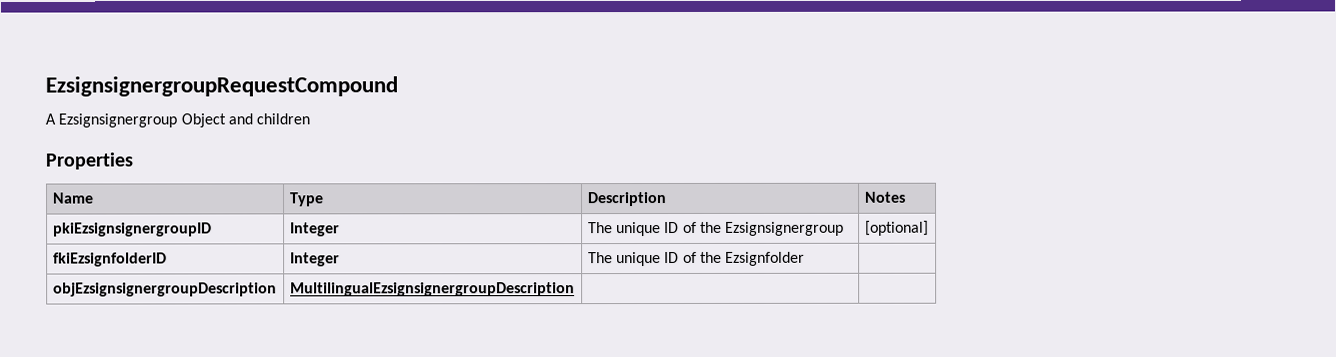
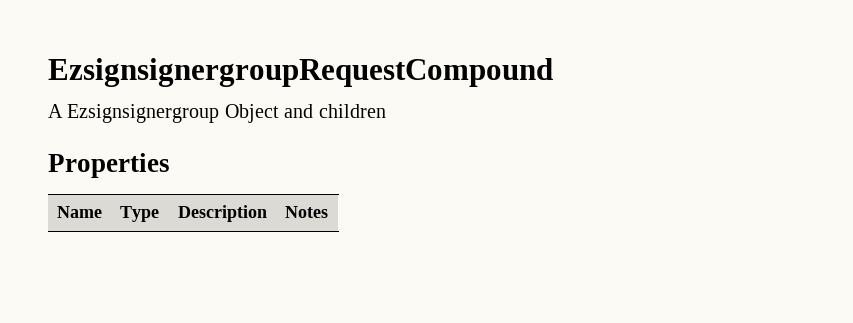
- pkiEzsignsignergroupID | Integer | The unique ID of the Ezsignsignergroup | [optional]
- fkiEzsignfolderID | Integer | The unique ID of the Ezsignfolder |
- objEzsignsignergroupDescription | MultilingualEzsignsignergroupDescription | |

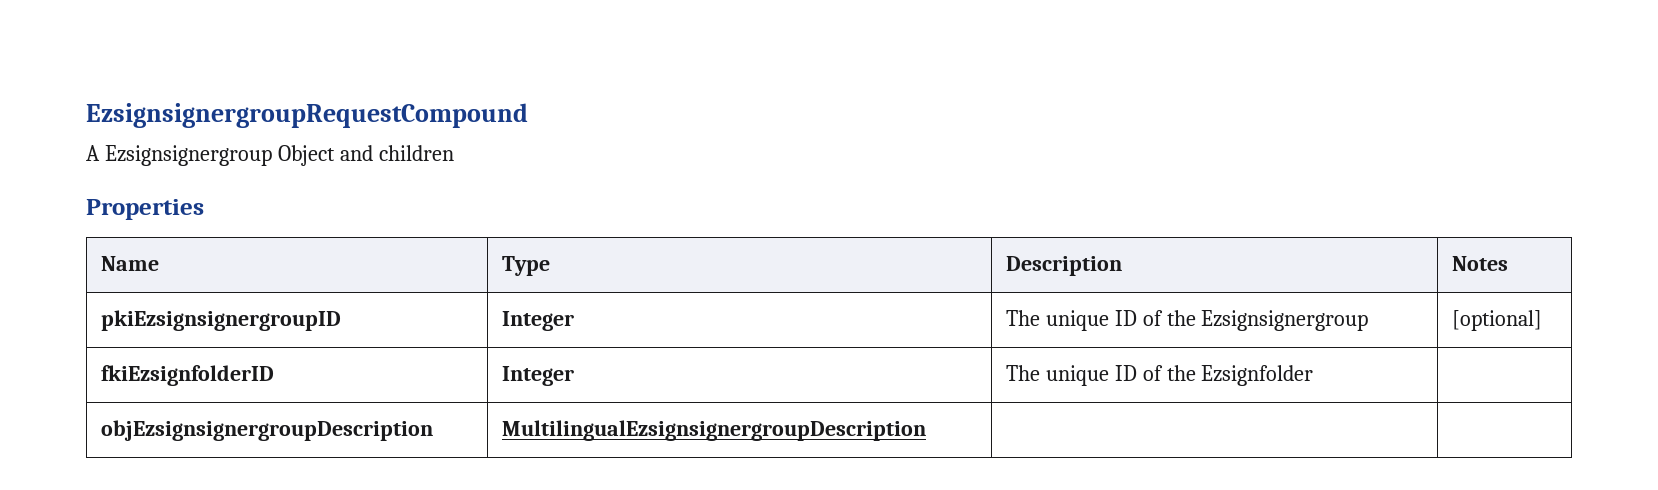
+ pkiEzsignsignergroupID | Integer | The unique ID of the Ezsignsignergroup | [optional]
+ fkiEzsignfolderID | Integer | The unique ID of the Ezsignfolder |
+ objEzsignsignergroupDescription | MultilingualEzsignsignergroupDescription | |

